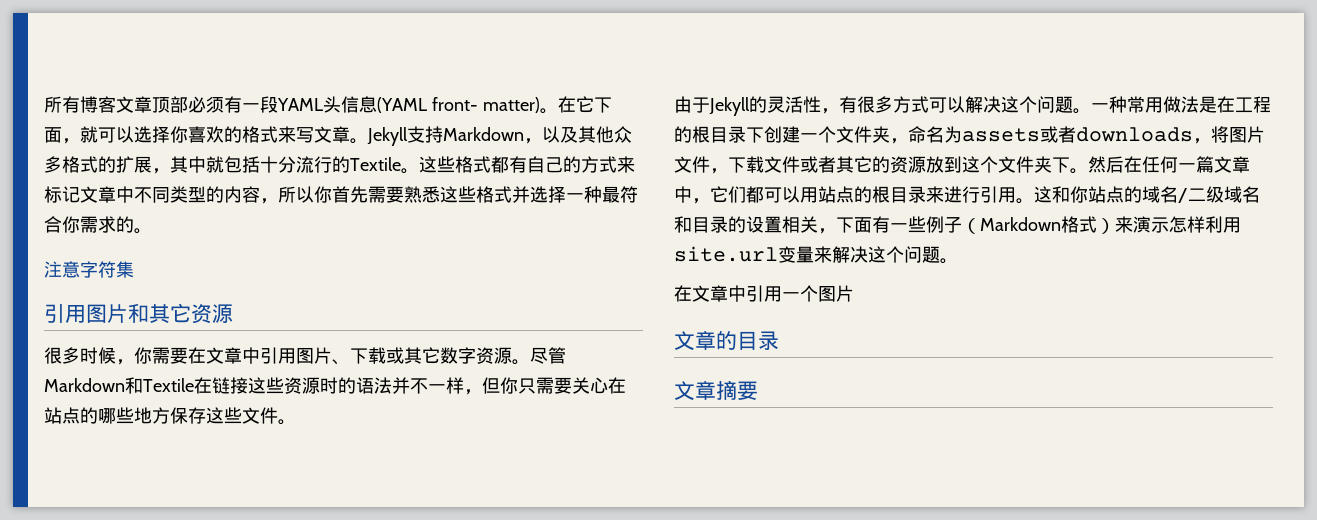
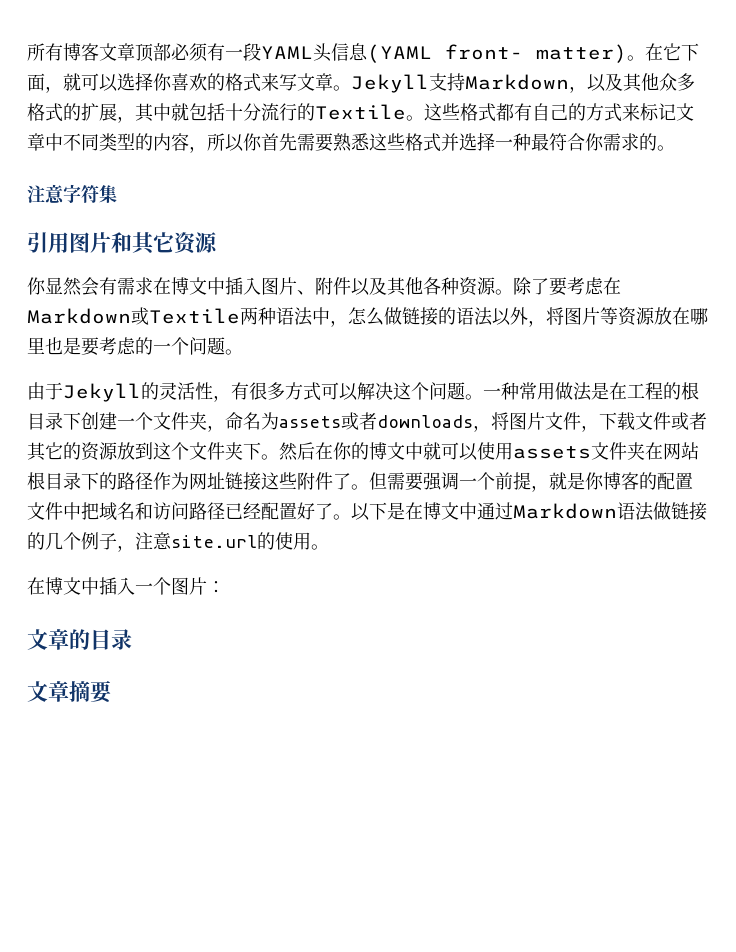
- 很多时候，你需要在文章中引用图片、下载或其它数字资源。尽管Markdown和Textile在链接这些资源时的语法并不一样，但你只需要关心在站点的哪些地方保存这些文件。
+ 你显然会有需求在博文中插入图片、附件以及其他各种资源。除了要考虑在Markdown或Textile两种语法中，怎么做链接的语法以外，将图片等资源放在哪里也是要考虑的一个问题。
- 然后在任何一篇文章中，它们都可以用站点的根目录来进行引用。这和你站点的域名/二级域名和目录的设置相关，下面有一些例子（Markdown格式）来演示怎样利用site.url变量来解决这个问题。
+ 然后在你的博文中就可以使用assets文件夹在网站根目录下的路径作为网址链接这些附件了。但需要强调一个前提，就是你博客的配置文件中把域名和访问路径已经配置好了。以下是在博文中通过Markdown语法做链接的几个例子，注意site.url的使用。
- 在文章中引用一个图片
+ 在博文中插入一个图片：

